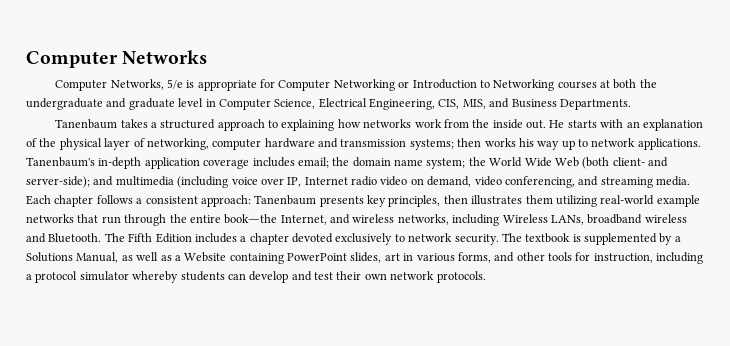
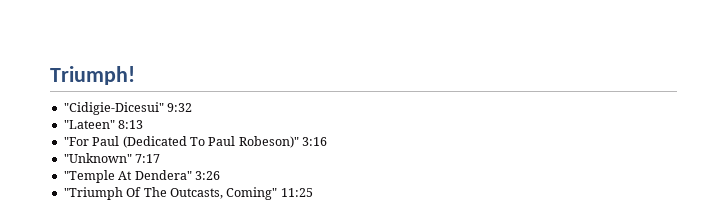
- Computer Networks
- Computer Networks, 5/e is appropriate for Computer Networking or Introduction to Networking courses at both the undergraduate and graduate level in Computer Science, Electrical Engineering, CIS, MIS, and Business Departments.
- Tanenbaum takes a structured approach to explaining how networks work from the inside out. He starts with an explanation of the physical layer of networking, computer hardware and transmission systems; then works his way up to network applications. Tanenbaum's in-depth application coverage includes email; the domain name system; the World Wide Web (both client- and server-side); and multimedia (including voice over IP, Internet radio video on demand, video conferencing, and streaming media. Each chapter follows a consistent approach: Tanenbaum presents key principles, then illustrates them utilizing real-world example networks that run through the entire book―the Internet, and wireless networks, including Wireless LANs, broadband wireless and Bluetooth. The Fifth Edition includes a chapter devoted exclusively to network security. The textbook is supplemented by a Solutions Manual, as well as a Website containing PowerPoint slides, art in various forms, and other tools for instruction, including a protocol simulator whereby students can develop and test their own network protocols.
+ Triumph!
+ "Cidigie-Dicesui" 9:32
+ "Lateen" 8:13
+ "For Paul (Dedicated To Paul Robeson)" 3:16
+ "Unknown" 7:17
+ "Temple At Dendera" 3:26
+ "Triumph Of The Outcasts, Coming" 11:25

